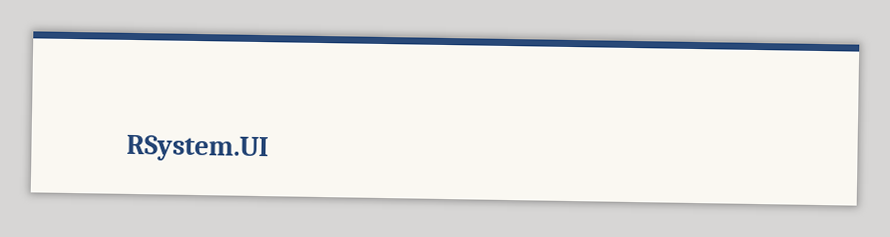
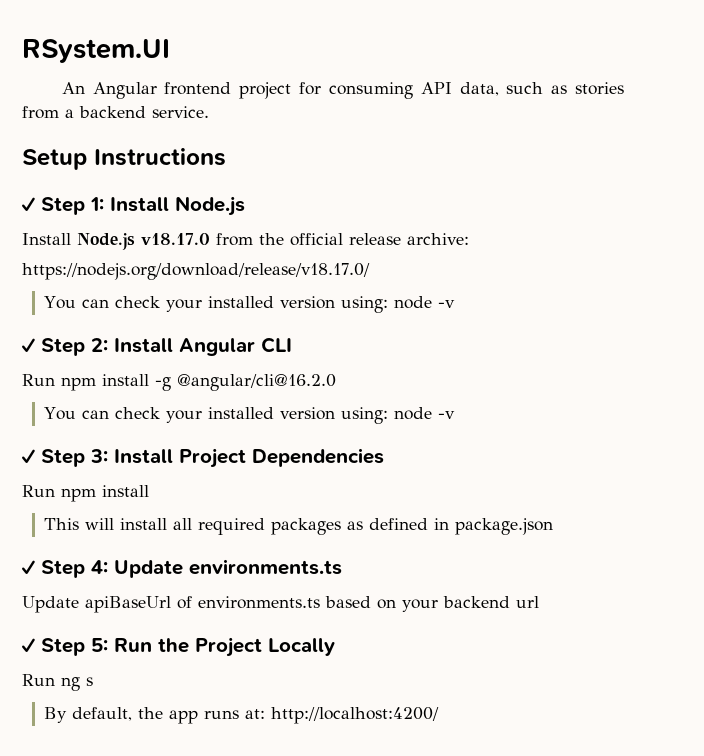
+ An Angular frontend project for consuming API data, such as stories from a backend service.
+ Setup Instructions
+ ✓ Step 1: Install Node.js
+ Install Node.js v18.17.0 from the official release archive:
+ https://nodejs.org/download/release/v18.17.0/
+ You can check your installed version using: node -v
+ ✓ Step 2: Install Angular CLI
+ Run npm install -g @angular/cli@16.2.0
+ You can check your installed version using: node -v
+ ✓ Step 3: Install Project Dependencies
+ Run npm install
+ This will install all required packages as defined in package.json
+ ✓ Step 4: Update environments.ts
+ Update apiBaseUrl of environments.ts based on your backend url
+ ✓ Step 5: Run the Project Locally
+ Run ng s
+ By default, the app runs at: http://localhost:4200/

